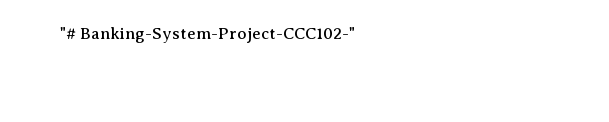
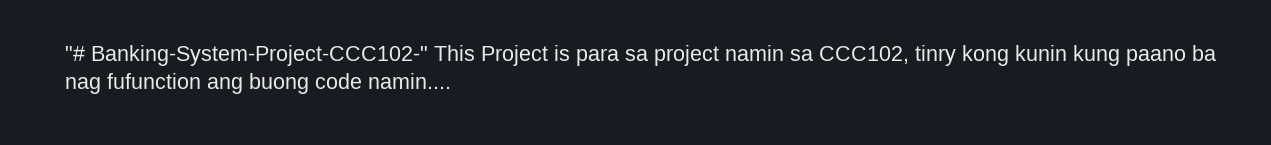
- "# Banking-System-Project-CCC102-"
+ "# Banking-System-Project-CCC102-" This Project is para sa project namin sa CCC102, tinry kong kunin kung paano ba nag fufunction ang buong code namin....

